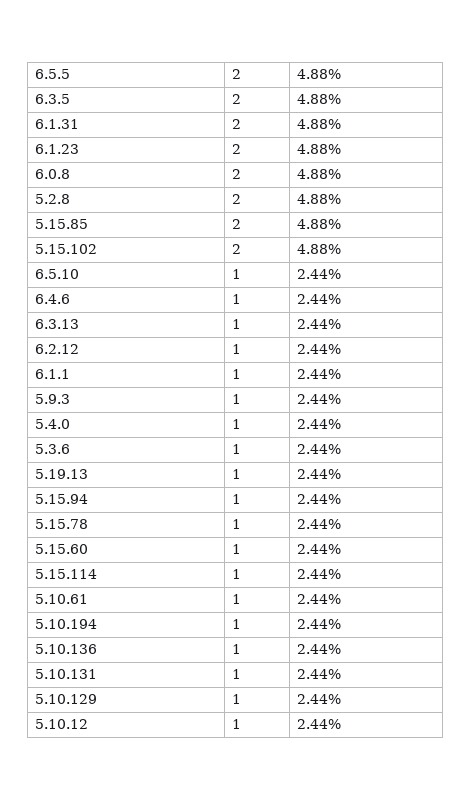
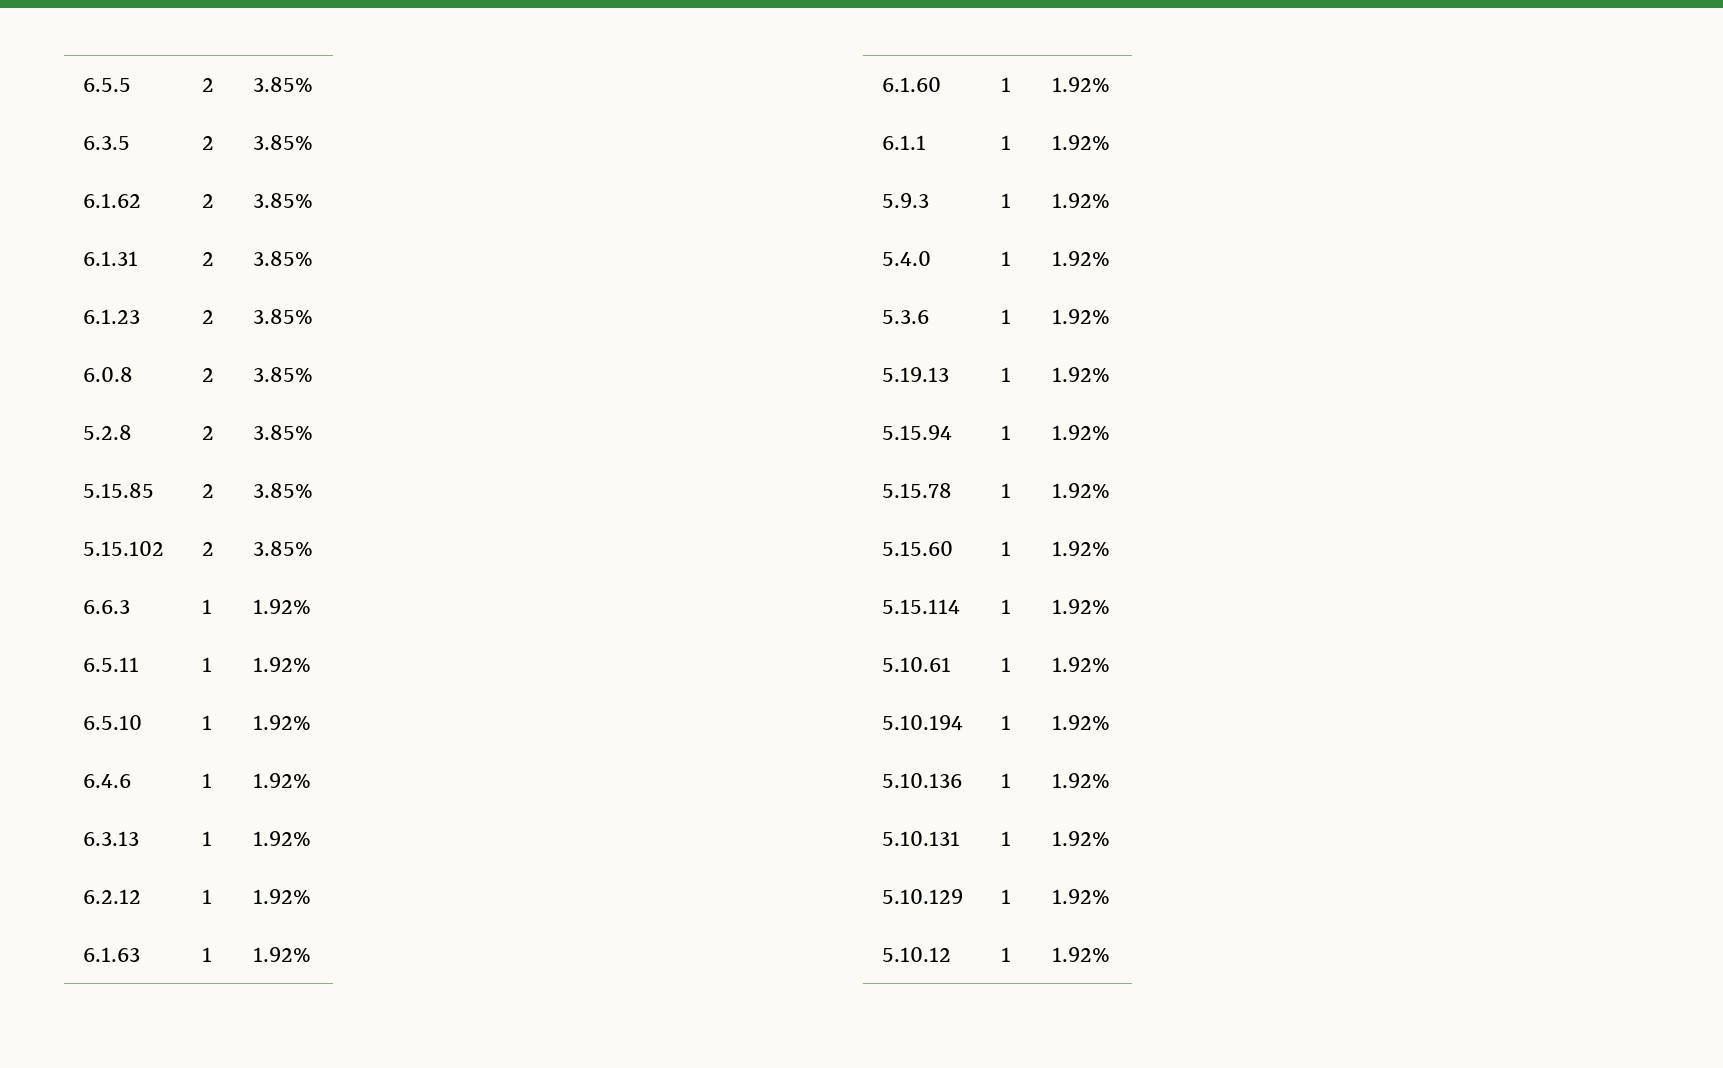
- 6.5.5 | 2 | 4.88%
+ 6.5.5 | 2 | 3.85%
- 6.3.5 | 2 | 4.88%
+ 6.3.5 | 2 | 3.85%
+ 6.1.62 | 2 | 3.85%
- 6.1.31 | 2 | 4.88%
+ 6.1.31 | 2 | 3.85%
- 6.1.23 | 2 | 4.88%
+ 6.1.23 | 2 | 3.85%
- 6.0.8 | 2 | 4.88%
+ 6.0.8 | 2 | 3.85%
- 5.2.8 | 2 | 4.88%
+ 5.2.8 | 2 | 3.85%
- 5.15.85 | 2 | 4.88%
+ 5.15.85 | 2 | 3.85%
- 5.15.102 | 2 | 4.88%
+ 5.15.102 | 2 | 3.85%
+ 6.6.3 | 1 | 1.92%
+ 6.5.11 | 1 | 1.92%
- 6.5.10 | 1 | 2.44%
+ 6.5.10 | 1 | 1.92%
- 6.4.6 | 1 | 2.44%
+ 6.4.6 | 1 | 1.92%
- 6.3.13 | 1 | 2.44%
+ 6.3.13 | 1 | 1.92%
- 6.2.12 | 1 | 2.44%
+ 6.2.12 | 1 | 1.92%
+ 6.1.63 | 1 | 1.92%
+ 6.1.60 | 1 | 1.92%
- 6.1.1 | 1 | 2.44%
+ 6.1.1 | 1 | 1.92%
- 5.9.3 | 1 | 2.44%
+ 5.9.3 | 1 | 1.92%
- 5.4.0 | 1 | 2.44%
+ 5.4.0 | 1 | 1.92%
- 5.3.6 | 1 | 2.44%
+ 5.3.6 | 1 | 1.92%
- 5.19.13 | 1 | 2.44%
+ 5.19.13 | 1 | 1.92%
- 5.15.94 | 1 | 2.44%
+ 5.15.94 | 1 | 1.92%
- 5.15.78 | 1 | 2.44%
+ 5.15.78 | 1 | 1.92%
- 5.15.60 | 1 | 2.44%
+ 5.15.60 | 1 | 1.92%
- 5.15.114 | 1 | 2.44%
+ 5.15.114 | 1 | 1.92%
- 5.10.61 | 1 | 2.44%
+ 5.10.61 | 1 | 1.92%
- 5.10.194 | 1 | 2.44%
+ 5.10.194 | 1 | 1.92%
- 5.10.136 | 1 | 2.44%
+ 5.10.136 | 1 | 1.92%
- 5.10.131 | 1 | 2.44%
+ 5.10.131 | 1 | 1.92%
- 5.10.129 | 1 | 2.44%
+ 5.10.129 | 1 | 1.92%
- 5.10.12 | 1 | 2.44%
+ 5.10.12 | 1 | 1.92%

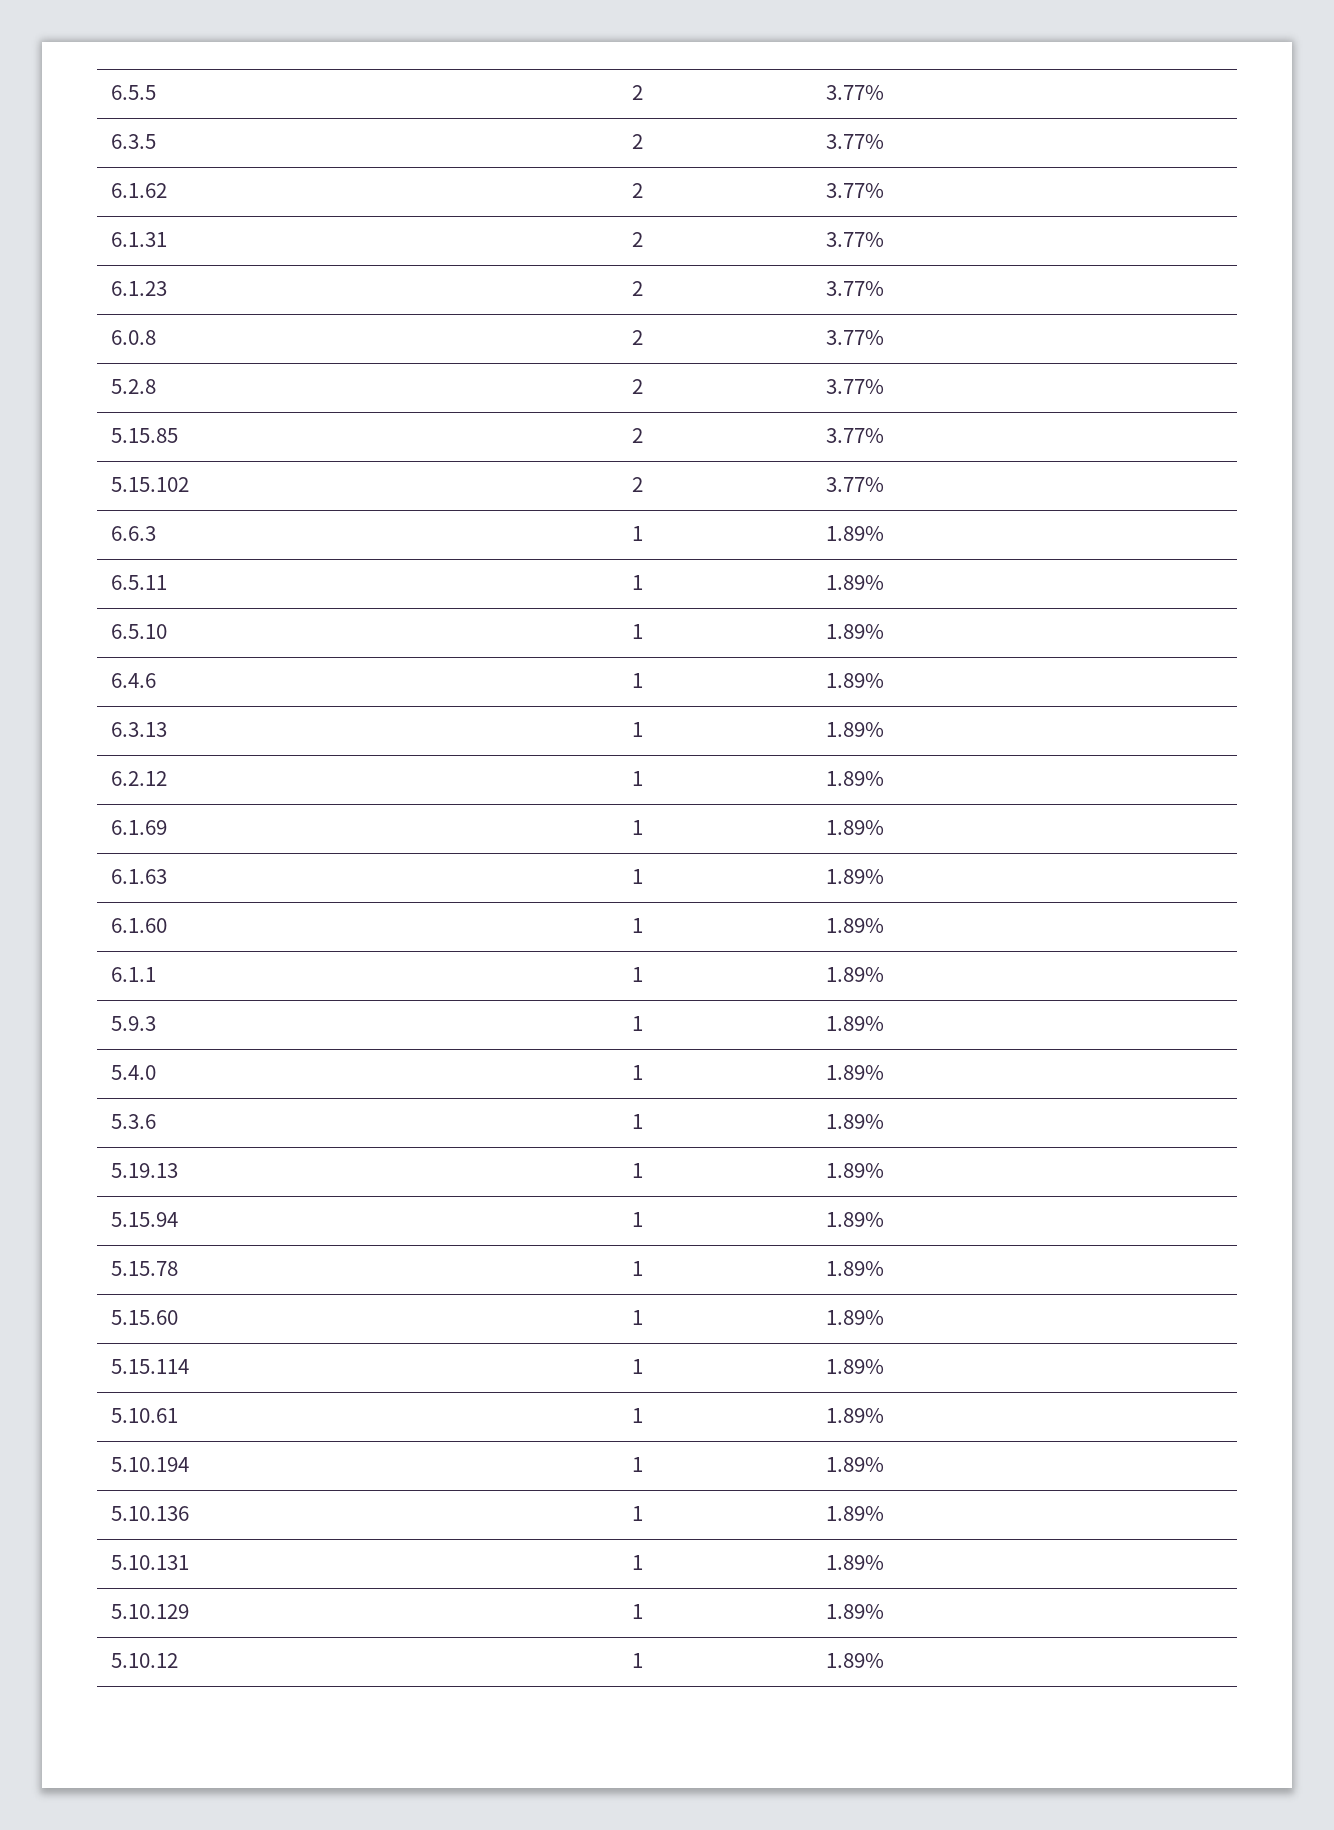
- 6.5.5 | 2 | 3.85%
+ 6.5.5 | 2 | 3.77%
- 6.3.5 | 2 | 3.85%
+ 6.3.5 | 2 | 3.77%
- 6.1.62 | 2 | 3.85%
+ 6.1.62 | 2 | 3.77%
- 6.1.31 | 2 | 3.85%
+ 6.1.31 | 2 | 3.77%
- 6.1.23 | 2 | 3.85%
+ 6.1.23 | 2 | 3.77%
- 6.0.8 | 2 | 3.85%
+ 6.0.8 | 2 | 3.77%
- 5.2.8 | 2 | 3.85%
+ 5.2.8 | 2 | 3.77%
- 5.15.85 | 2 | 3.85%
+ 5.15.85 | 2 | 3.77%
- 5.15.102 | 2 | 3.85%
+ 5.15.102 | 2 | 3.77%
- 6.6.3 | 1 | 1.92%
+ 6.6.3 | 1 | 1.89%
- 6.5.11 | 1 | 1.92%
+ 6.5.11 | 1 | 1.89%
- 6.5.10 | 1 | 1.92%
+ 6.5.10 | 1 | 1.89%
- 6.4.6 | 1 | 1.92%
+ 6.4.6 | 1 | 1.89%
- 6.3.13 | 1 | 1.92%
+ 6.3.13 | 1 | 1.89%
- 6.2.12 | 1 | 1.92%
+ 6.2.12 | 1 | 1.89%
+ 6.1.69 | 1 | 1.89%
- 6.1.63 | 1 | 1.92%
+ 6.1.63 | 1 | 1.89%
- 6.1.60 | 1 | 1.92%
+ 6.1.60 | 1 | 1.89%
- 6.1.1 | 1 | 1.92%
+ 6.1.1 | 1 | 1.89%
- 5.9.3 | 1 | 1.92%
+ 5.9.3 | 1 | 1.89%
- 5.4.0 | 1 | 1.92%
+ 5.4.0 | 1 | 1.89%
- 5.3.6 | 1 | 1.92%
+ 5.3.6 | 1 | 1.89%
- 5.19.13 | 1 | 1.92%
+ 5.19.13 | 1 | 1.89%
- 5.15.94 | 1 | 1.92%
+ 5.15.94 | 1 | 1.89%
- 5.15.78 | 1 | 1.92%
+ 5.15.78 | 1 | 1.89%
- 5.15.60 | 1 | 1.92%
+ 5.15.60 | 1 | 1.89%
- 5.15.114 | 1 | 1.92%
+ 5.15.114 | 1 | 1.89%
- 5.10.61 | 1 | 1.92%
+ 5.10.61 | 1 | 1.89%
- 5.10.194 | 1 | 1.92%
+ 5.10.194 | 1 | 1.89%
- 5.10.136 | 1 | 1.92%
+ 5.10.136 | 1 | 1.89%
- 5.10.131 | 1 | 1.92%
+ 5.10.131 | 1 | 1.89%
- 5.10.129 | 1 | 1.92%
+ 5.10.129 | 1 | 1.89%
- 5.10.12 | 1 | 1.92%
+ 5.10.12 | 1 | 1.89%

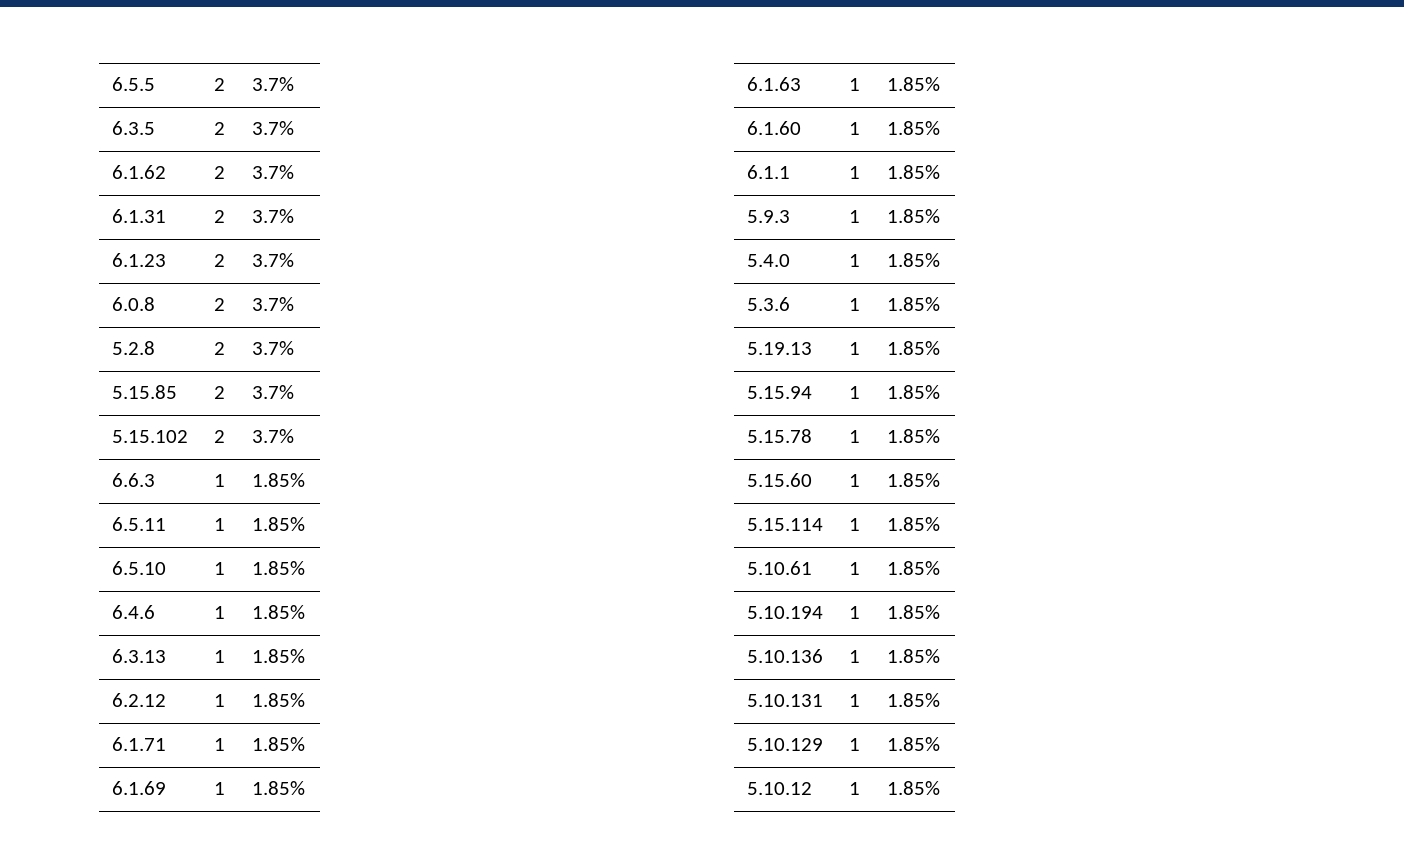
- 6.5.5 | 2 | 3.77%
+ 6.5.5 | 2 | 3.7%
- 6.3.5 | 2 | 3.77%
+ 6.3.5 | 2 | 3.7%
- 6.1.62 | 2 | 3.77%
+ 6.1.62 | 2 | 3.7%
- 6.1.31 | 2 | 3.77%
+ 6.1.31 | 2 | 3.7%
- 6.1.23 | 2 | 3.77%
+ 6.1.23 | 2 | 3.7%
- 6.0.8 | 2 | 3.77%
+ 6.0.8 | 2 | 3.7%
- 5.2.8 | 2 | 3.77%
+ 5.2.8 | 2 | 3.7%
- 5.15.85 | 2 | 3.77%
+ 5.15.85 | 2 | 3.7%
- 5.15.102 | 2 | 3.77%
+ 5.15.102 | 2 | 3.7%
- 6.6.3 | 1 | 1.89%
+ 6.6.3 | 1 | 1.85%
- 6.5.11 | 1 | 1.89%
+ 6.5.11 | 1 | 1.85%
- 6.5.10 | 1 | 1.89%
+ 6.5.10 | 1 | 1.85%
- 6.4.6 | 1 | 1.89%
+ 6.4.6 | 1 | 1.85%
- 6.3.13 | 1 | 1.89%
+ 6.3.13 | 1 | 1.85%
- 6.2.12 | 1 | 1.89%
+ 6.2.12 | 1 | 1.85%
+ 6.1.71 | 1 | 1.85%
- 6.1.69 | 1 | 1.89%
+ 6.1.69 | 1 | 1.85%
- 6.1.63 | 1 | 1.89%
+ 6.1.63 | 1 | 1.85%
- 6.1.60 | 1 | 1.89%
+ 6.1.60 | 1 | 1.85%
- 6.1.1 | 1 | 1.89%
+ 6.1.1 | 1 | 1.85%
- 5.9.3 | 1 | 1.89%
+ 5.9.3 | 1 | 1.85%
- 5.4.0 | 1 | 1.89%
+ 5.4.0 | 1 | 1.85%
- 5.3.6 | 1 | 1.89%
+ 5.3.6 | 1 | 1.85%
- 5.19.13 | 1 | 1.89%
+ 5.19.13 | 1 | 1.85%
- 5.15.94 | 1 | 1.89%
+ 5.15.94 | 1 | 1.85%
- 5.15.78 | 1 | 1.89%
+ 5.15.78 | 1 | 1.85%
- 5.15.60 | 1 | 1.89%
+ 5.15.60 | 1 | 1.85%
- 5.15.114 | 1 | 1.89%
+ 5.15.114 | 1 | 1.85%
- 5.10.61 | 1 | 1.89%
+ 5.10.61 | 1 | 1.85%
- 5.10.194 | 1 | 1.89%
+ 5.10.194 | 1 | 1.85%
- 5.10.136 | 1 | 1.89%
+ 5.10.136 | 1 | 1.85%
- 5.10.131 | 1 | 1.89%
+ 5.10.131 | 1 | 1.85%
- 5.10.129 | 1 | 1.89%
+ 5.10.129 | 1 | 1.85%
- 5.10.12 | 1 | 1.89%
+ 5.10.12 | 1 | 1.85%

